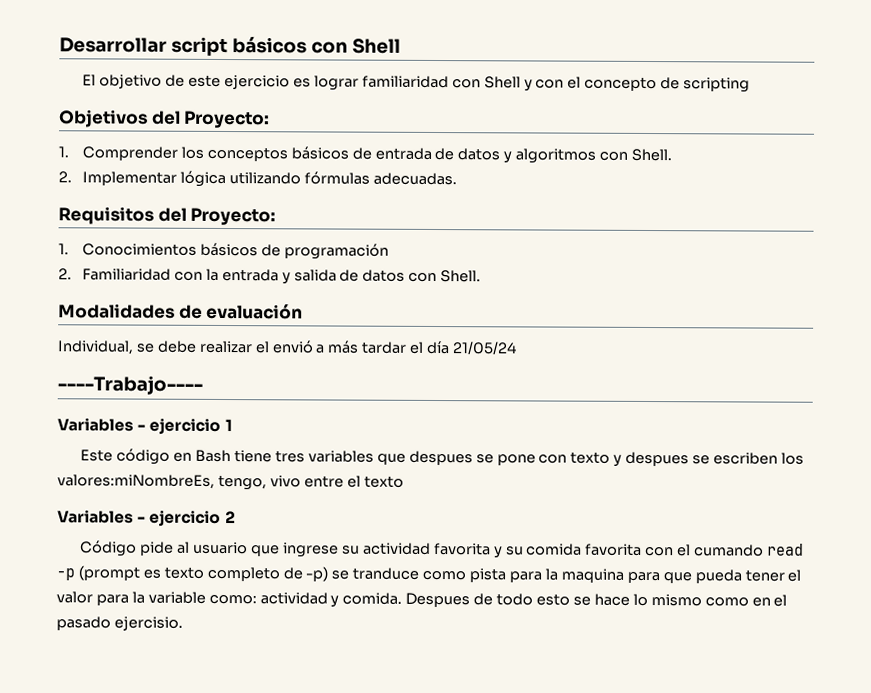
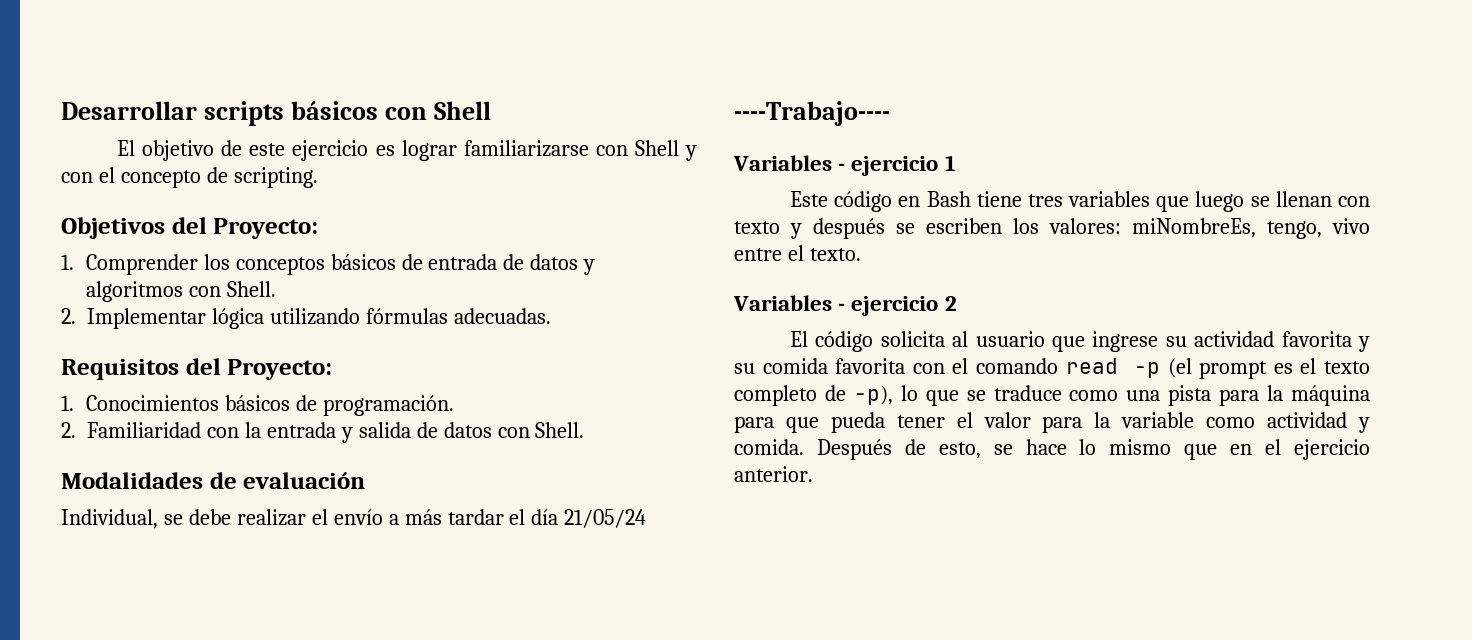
- Desarrollar script básicos con Shell
+ Desarrollar scripts básicos con Shell
- El objetivo de este ejercicio es lograr familiaridad con Shell y con el concepto de scripting
+ El objetivo de este ejercicio es lograr familiarizarse con Shell y con el concepto de scripting.
- 1. Conocimientos básicos de programación
+ 1. Conocimientos básicos de programación.
- Individual, se debe realizar el envió a más tardar el día 21/05/24
+ Individual, se debe realizar el envío a más tardar el día 21/05/24
- Este código en Bash tiene tres variables que despues se pone con texto y despues se escriben los valores:miNombreEs, tengo, vivo entre el texto
+ Este código en Bash tiene tres variables que luego se llenan con texto y después se escriben los valores: miNombreEs, tengo, vivo entre el texto.
- Código pide al usuario que ingrese su actividad favorita y su comida favorita con el cumando read -p (prompt es texto completo de -p) se tranduce como pista para la maquina para que pueda tener el valor para la variable como: actividad y comida.
+ El código solicita al usuario que ingrese su actividad favorita y su comida favorita con el comando read -p (el prompt es el texto completo de -p), lo que se traduce como una pista para la máquina para que pueda tener el valor para la variable como actividad y comida.
- Despues de todo esto se hace lo mismo como en el pasado ejercisio.
+ Después de esto, se hace lo mismo que en el ejercicio anterior.

